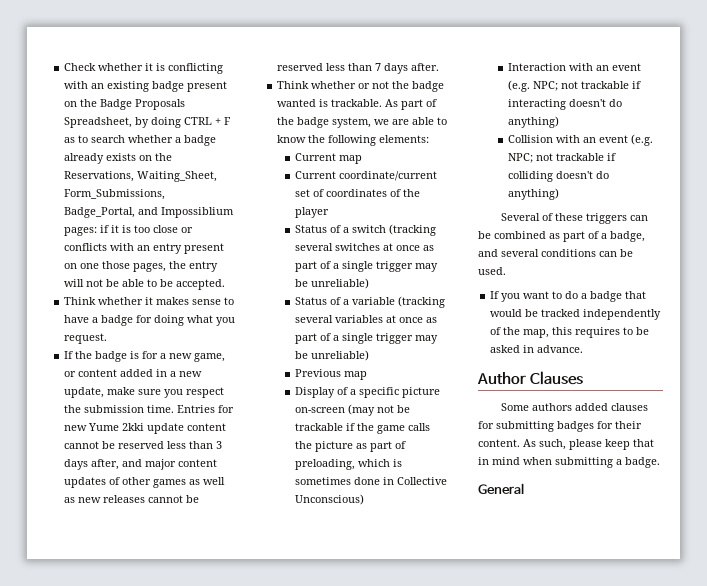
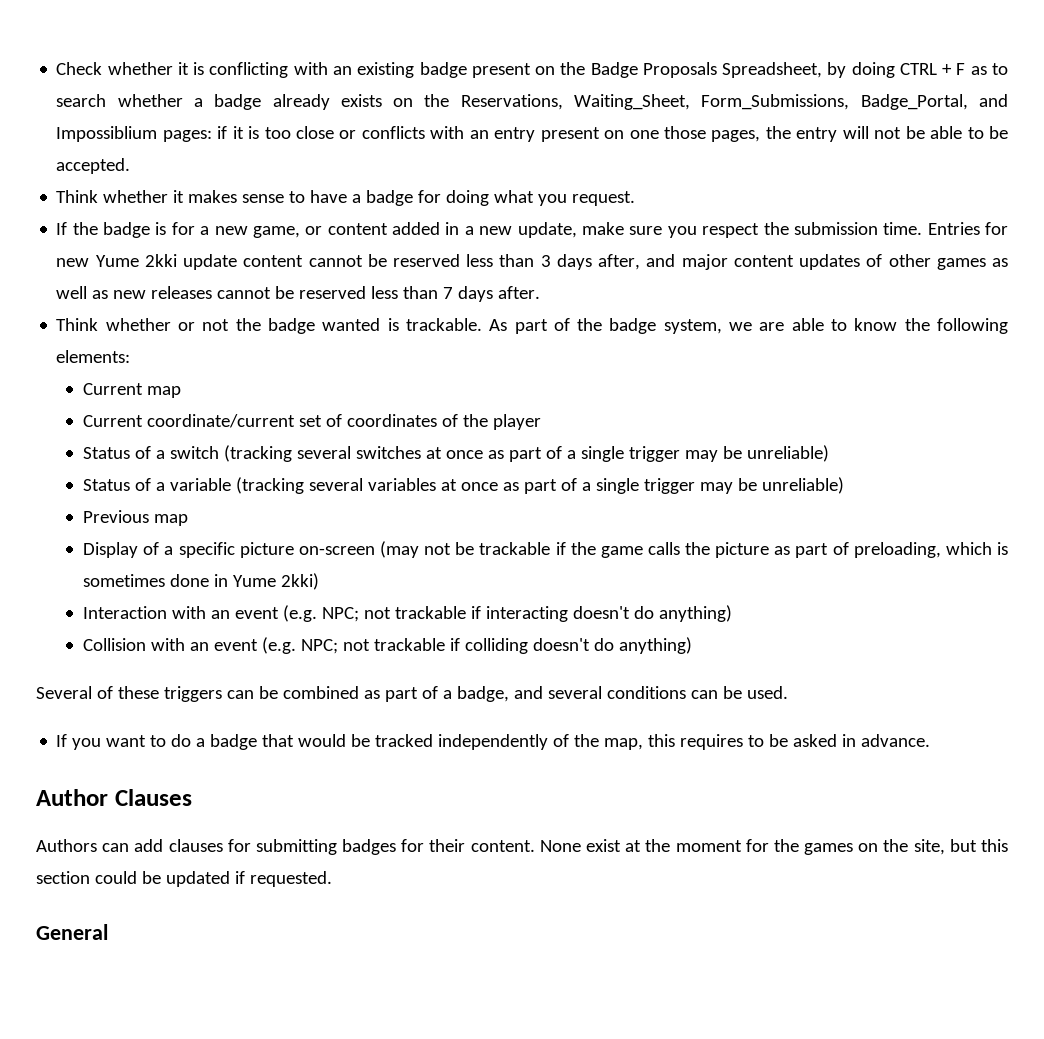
- Display of a specific picture on-screen (may not be trackable if the game calls the picture as part of preloading, which is sometimes done in Collective Unconscious)
+ Display of a specific picture on-screen (may not be trackable if the game calls the picture as part of preloading, which is sometimes done in Yume 2kki)
- Some authors added clauses for submitting badges for their content.
+ Authors can add clauses for submitting badges for their content.
- As such, please keep that in mind when submitting a badge.
+ None exist at the moment for the games on the site, but this section could be updated if requested.

